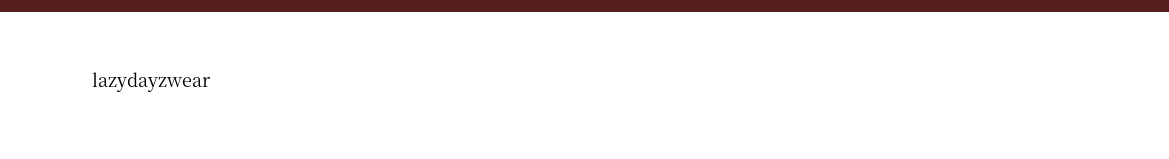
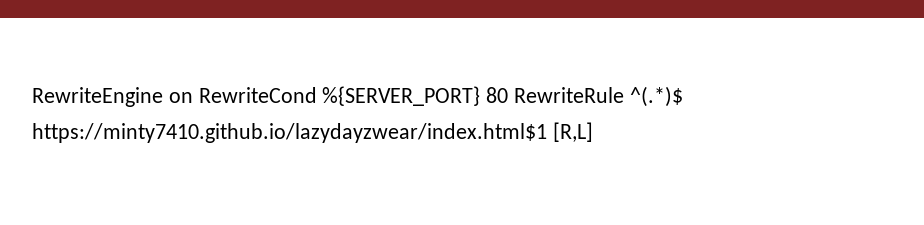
- lazydayzwear
+ RewriteEngine on RewriteCond %{SERVER_PORT} 80 RewriteRule ^(.*)$ https://minty7410.github.io/lazydayzwear/index.html$1 [R,L]

